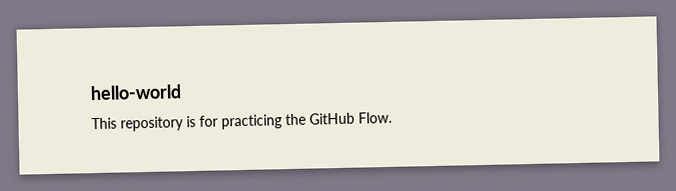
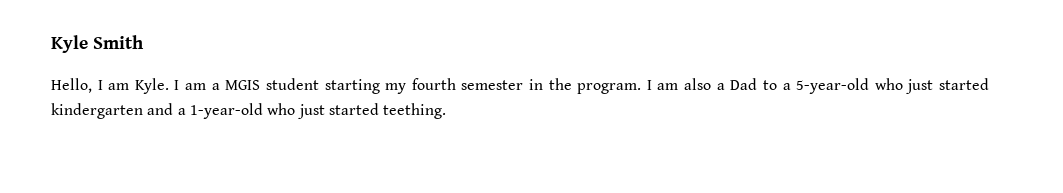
- hello-world
- This repository is for practicing the GitHub Flow.
+ Kyle Smith
+ Hello, I am Kyle. I am a MGIS student starting my fourth semester in the program. I am also a Dad to a 5-year-old who just started kindergarten and a 1-year-old who just started teething.

